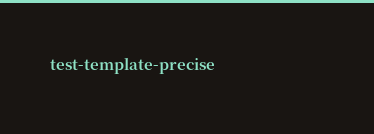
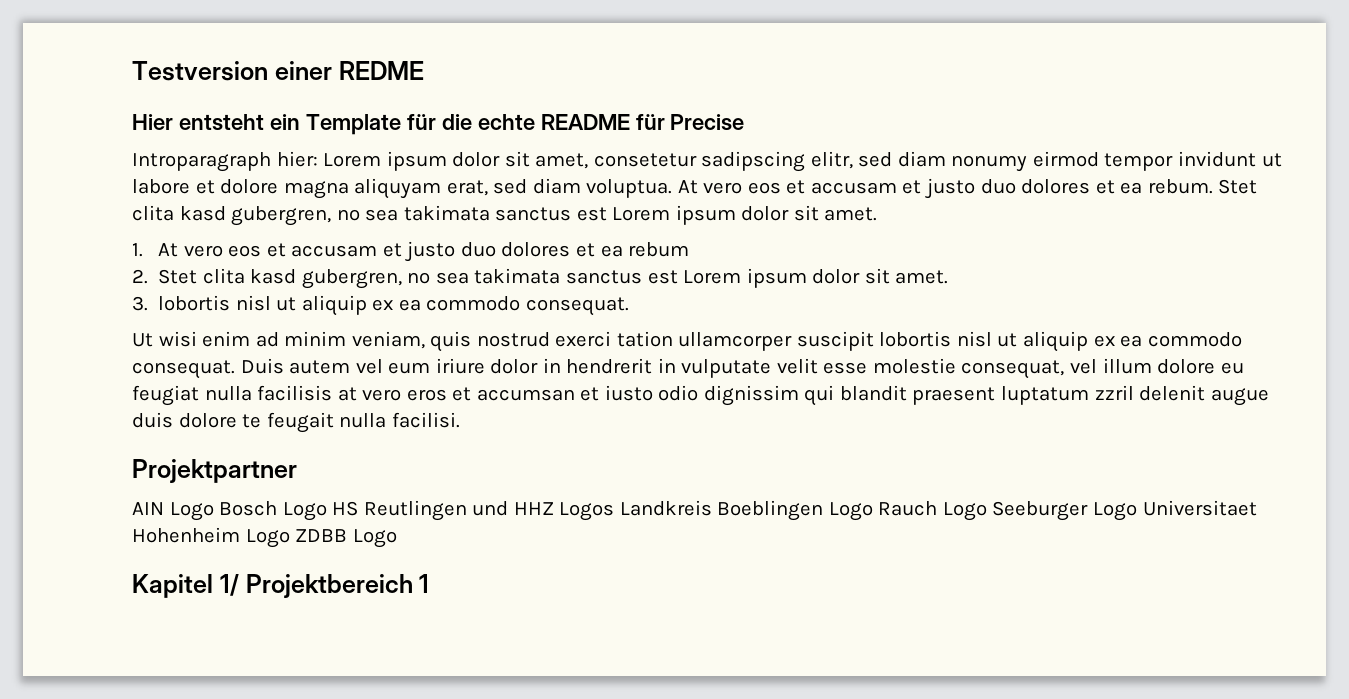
- test-template-precise
+ Testversion einer REDME
+ Hier entsteht ein Template für die echte README für Precise
+ Introparagraph hier: Lorem ipsum dolor sit amet, consetetur sadipscing elitr, sed diam nonumy eirmod tempor invidunt ut labore et dolore magna aliquyam erat, sed diam voluptua. At vero eos et accusam et justo duo dolores et ea rebum. Stet clita kasd gubergren, no sea takimata sanctus est Lorem ipsum dolor sit amet.
+ 1. At vero eos et accusam et justo duo dolores et ea rebum
+ 2. Stet clita kasd gubergren, no sea takimata sanctus est Lorem ipsum dolor sit amet.
+ 3. lobortis nisl ut aliquip ex ea commodo consequat.
+ Ut wisi enim ad minim veniam, quis nostrud exerci tation ullamcorper suscipit lobortis nisl ut aliquip ex ea commodo consequat. Duis autem vel eum iriure dolor in hendrerit in vulputate velit esse molestie consequat, vel illum dolore eu feugiat nulla facilisis at vero eros et accumsan et iusto odio dignissim qui blandit praesent luptatum zzril delenit augue duis dolore te feugait nulla facilisi.
+ Projektpartner
+ AIN Logo Bosch Logo HS Reutlingen und HHZ Logos Landkreis Boeblingen Logo Rauch Logo Seeburger Logo Universitaet Hohenheim Logo ZDBB Logo
+ Kapitel 1/ Projektbereich 1

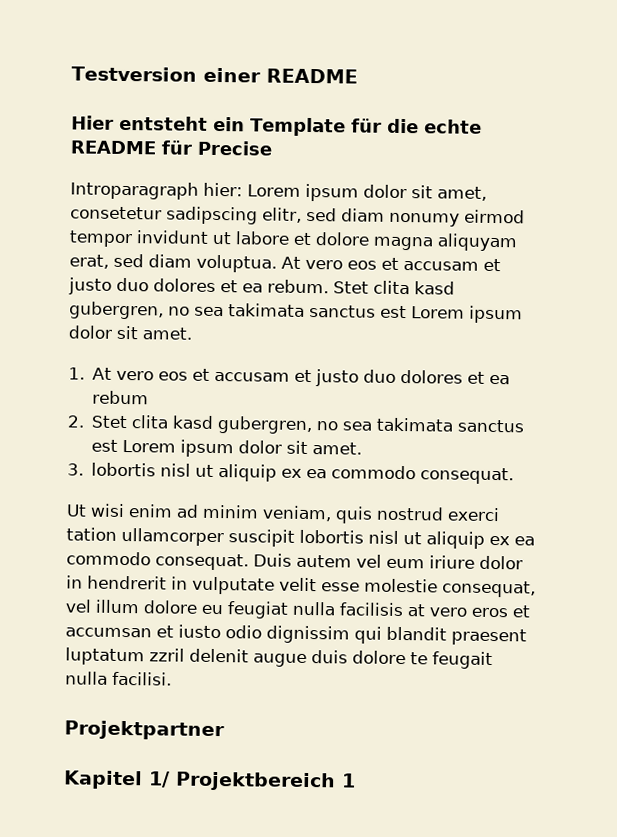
- Testversion einer REDME
+ Testversion einer README
- AIN Logo Bosch Logo HS Reutlingen und HHZ Logos Landkreis Boeblingen Logo Rauch Logo Seeburger Logo Universitaet Hohenheim Logo ZDBB Logo

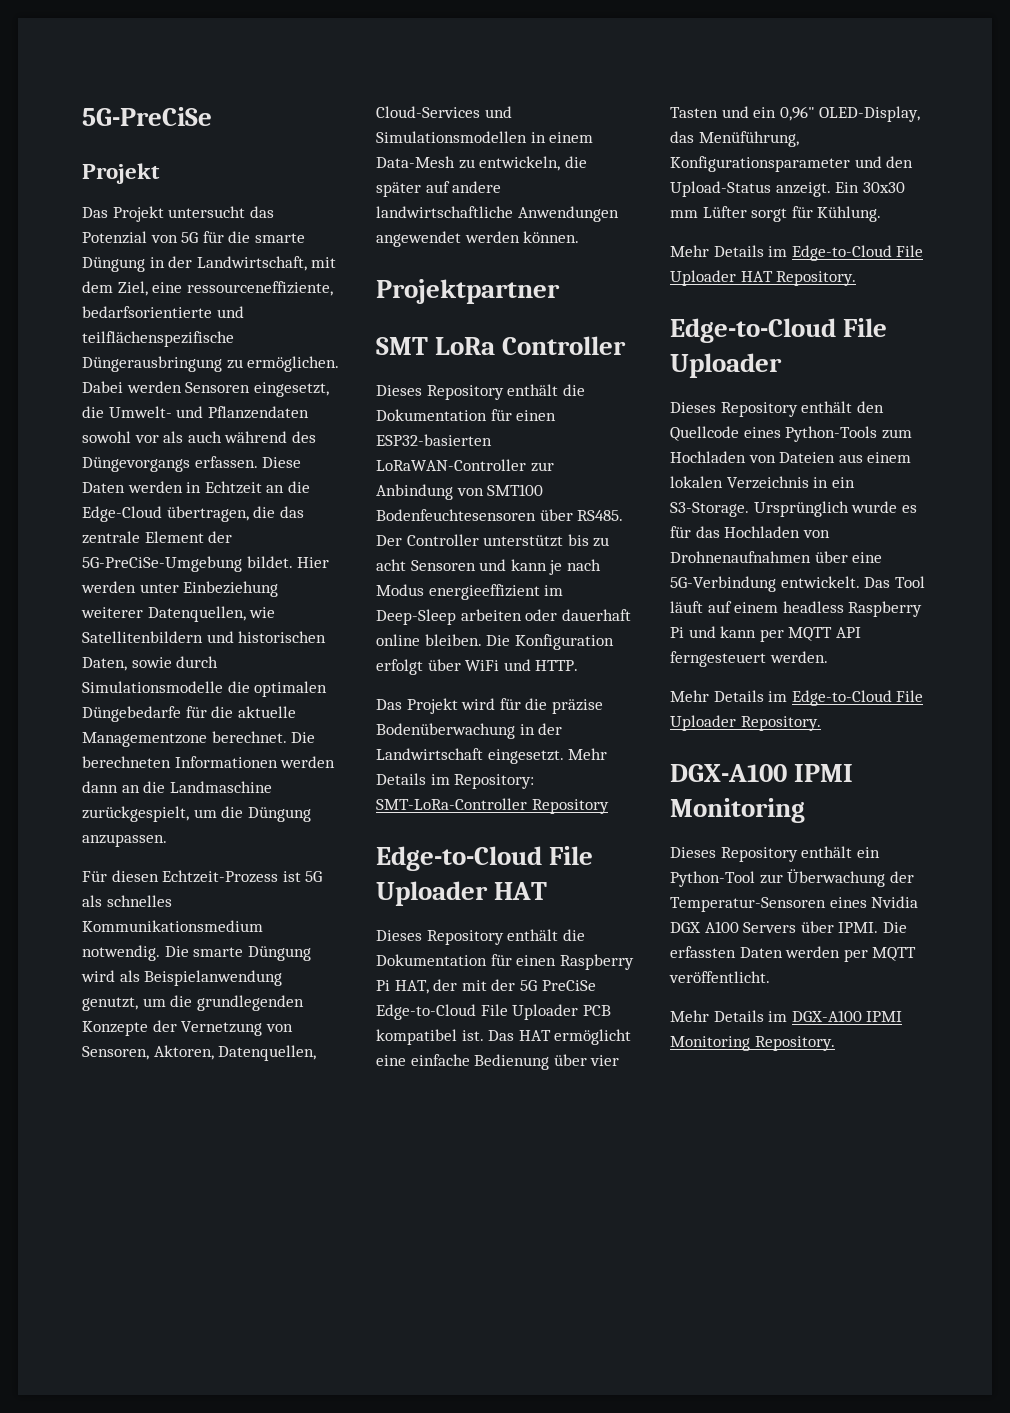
- Testversion einer README
- Hier entsteht ein Template für die echte README für Precise
- Introparagraph hier: Lorem ipsum dolor sit amet, consetetur sadipscing elitr, sed diam nonumy eirmod tempor invidunt ut labore et dolore magna aliquyam erat, sed diam voluptua. At vero eos et accusam et justo duo dolores et ea rebum. Stet clita kasd gubergren, no sea takimata sanctus est Lorem ipsum dolor sit amet.
- 1. At vero eos et accusam et justo duo dolores et ea rebum
- 2. Stet clita kasd gubergren, no sea takimata sanctus est Lorem ipsum dolor sit amet.
- 3. lobortis nisl ut aliquip ex ea commodo consequat.
- Ut wisi enim ad minim veniam, quis nostrud exerci tation ullamcorper suscipit lobortis nisl ut aliquip ex ea commodo consequat. Duis autem vel eum iriure dolor in hendrerit in vulputate velit esse molestie consequat, vel illum dolore eu feugiat nulla facilisis at vero eros et accumsan et iusto odio dignissim qui blandit praesent luptatum zzril delenit augue duis dolore te feugait nulla facilisi.
+ 5G-PreCiSe
+ Projekt
+ Das Projekt untersucht das Potenzial von 5G für die smarte Düngung in der Landwirtschaft, mit dem Ziel, eine ressourceneffiziente, bedarfsorientierte und teilflächenspezifische Düngerausbringung zu ermöglichen. Dabei werden Sensoren eingesetzt, die Umwelt- und Pflanzendaten sowohl vor als auch während des Düngevorgangs erfassen. Diese Daten werden in Echtzeit an die Edge-Cloud übertragen, die das zentrale Element der 5G-PreCiSe-Umgebung bildet. Hier werden unter Einbeziehung weiterer Datenquellen, wie Satellitenbildern und historischen Daten, sowie durch Simulationsmodelle die optimalen Düngebedarfe für die aktuelle Managementzone berechnet. Die berechneten Informationen werden dann an die Landmaschine zurückgespielt, um die Düngung anzupassen.
+ Für diesen Echtzeit-Prozess ist 5G als schnelles Kommunikationsmedium notwendig. Die smarte Düngung wird als Beispielanwendung genutzt, um die grundlegenden Konzepte der Vernetzung von Sensoren, Aktoren, Datenquellen, Cloud-Services und Simulationsmodellen in einem Data-Mesh zu entwickeln, die später auf andere landwirtschaftliche Anwendungen angewendet werden können.
  Projektpartner
- Kapitel 1/ Projektbereich 1
+ SMT LoRa Controller
+ Dieses Repository enthält die Dokumentation für einen ESP32-basierten LoRaWAN-Controller zur Anbindung von SMT100 Bodenfeuchtesensoren über RS485. Der Controller unterstützt bis zu acht Sensoren und kann je nach Modus energieeffizient im Deep-Sleep arbeiten oder dauerhaft online bleiben. Die Konfiguration erfolgt über WiFi und HTTP.
+ Das Projekt wird für die präzise Bodenüberwachung in der Landwirtschaft eingesetzt. Mehr Details im Repository: SMT-LoRa-Controller Repository
+ Edge-to-Cloud File Uploader HAT
+ Dieses Repository enthält die Dokumentation für einen Raspberry Pi HAT, der mit der 5G PreCiSe Edge-to-Cloud File Uploader PCB kompatibel ist. Das HAT ermöglicht eine einfache Bedienung über vier Tasten und ein 0,96" OLED-Display, das Menüführung, Konfigurationsparameter und den Upload-Status anzeigt. Ein 30x30 mm Lüfter sorgt für Kühlung.
+ Mehr Details im Edge-to-Cloud File Uploader HAT Repository.
+ Edge-to-Cloud File Uploader
+ Dieses Repository enthält den Quellcode eines Python-Tools zum Hochladen von Dateien aus einem lokalen Verzeichnis in ein S3-Storage. Ursprünglich wurde es für das Hochladen von Drohnenaufnahmen über eine 5G-Verbindung entwickelt. Das Tool läuft auf einem headless Raspberry Pi und kann per MQTT API ferngesteuert werden.
+ Mehr Details im Edge-to-Cloud File Uploader Repository.
+ DGX-A100 IPMI Monitoring
+ Dieses Repository enthält ein Python-Tool zur Überwachung der Temperatur-Sensoren eines Nvidia DGX A100 Servers über IPMI. Die erfassten Daten werden per MQTT veröffentlicht.
+ Mehr Details im DGX-A100 IPMI Monitoring Repository.

